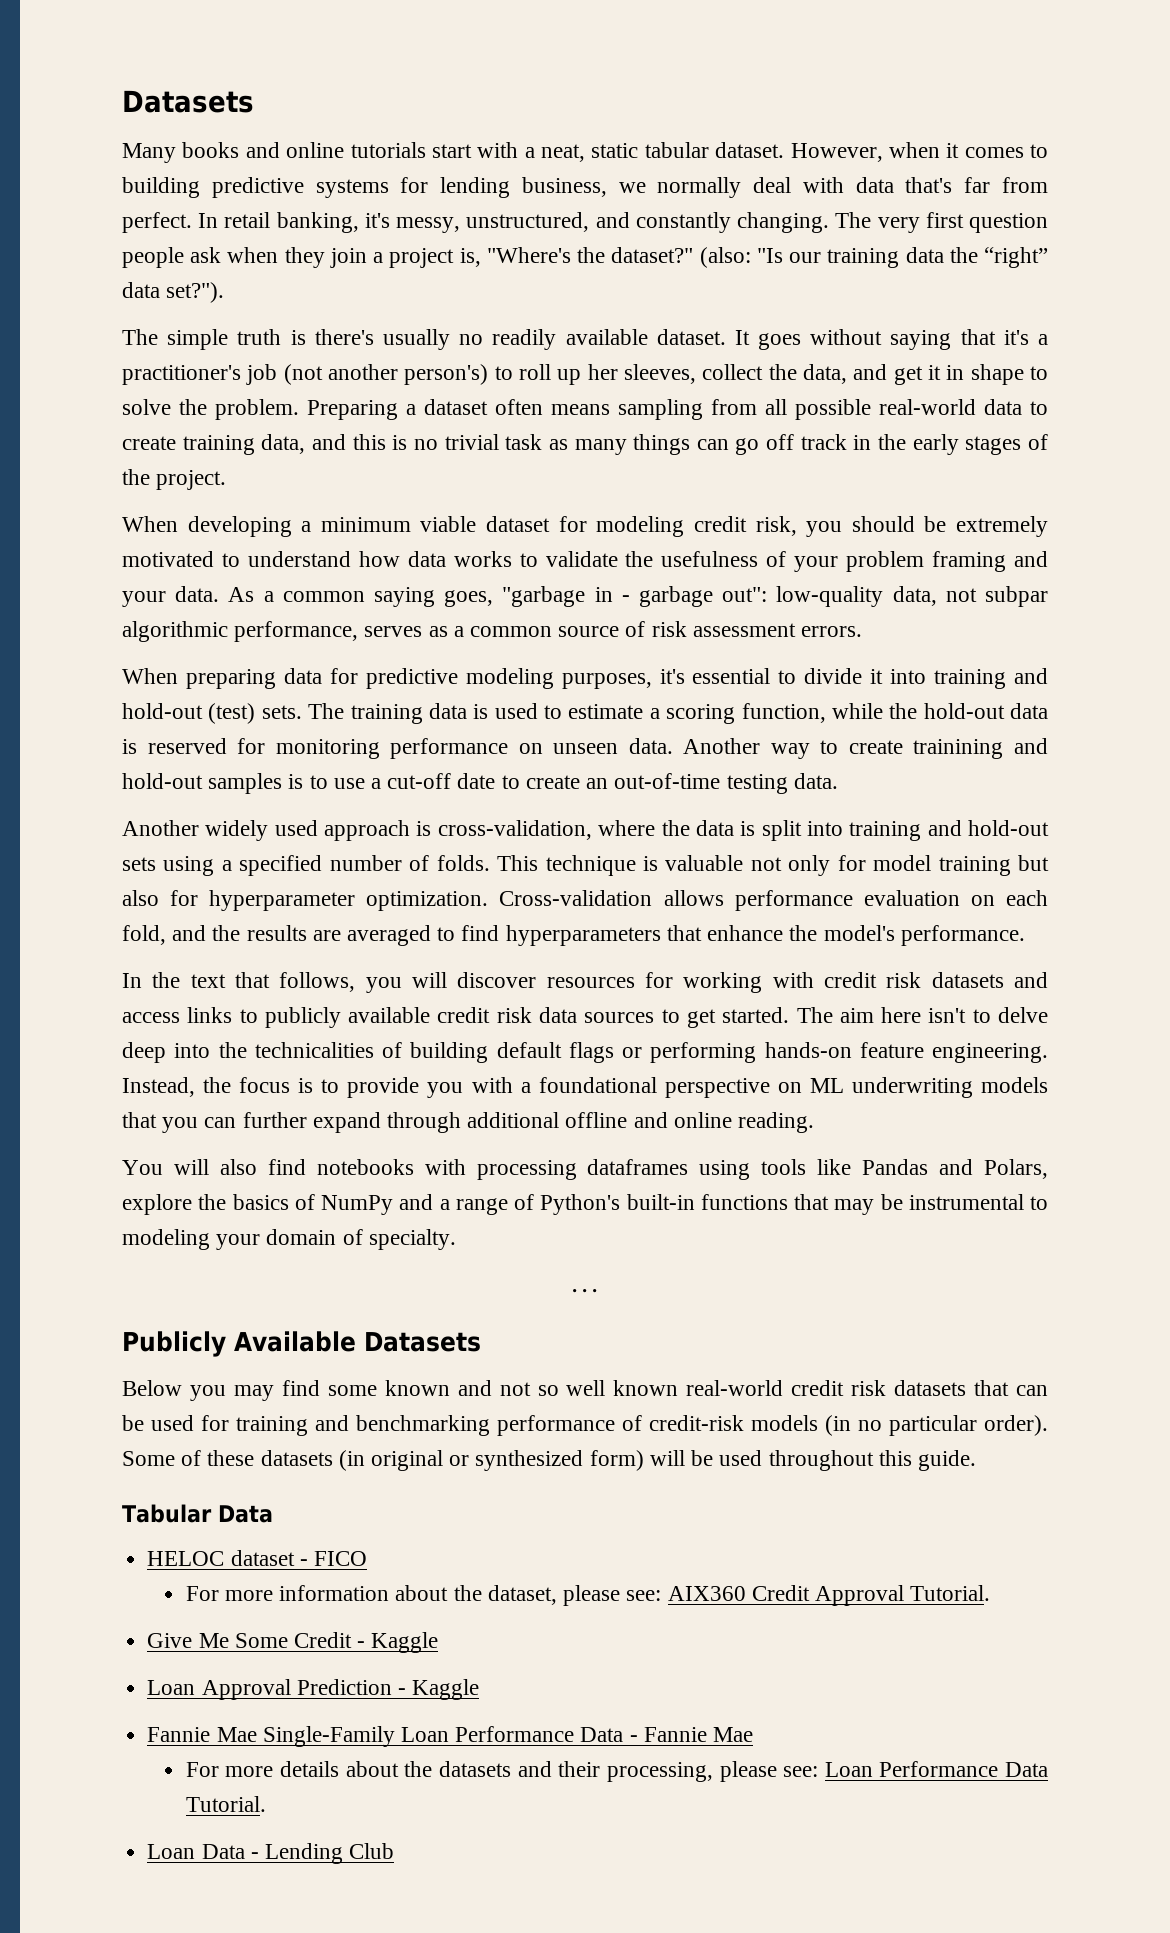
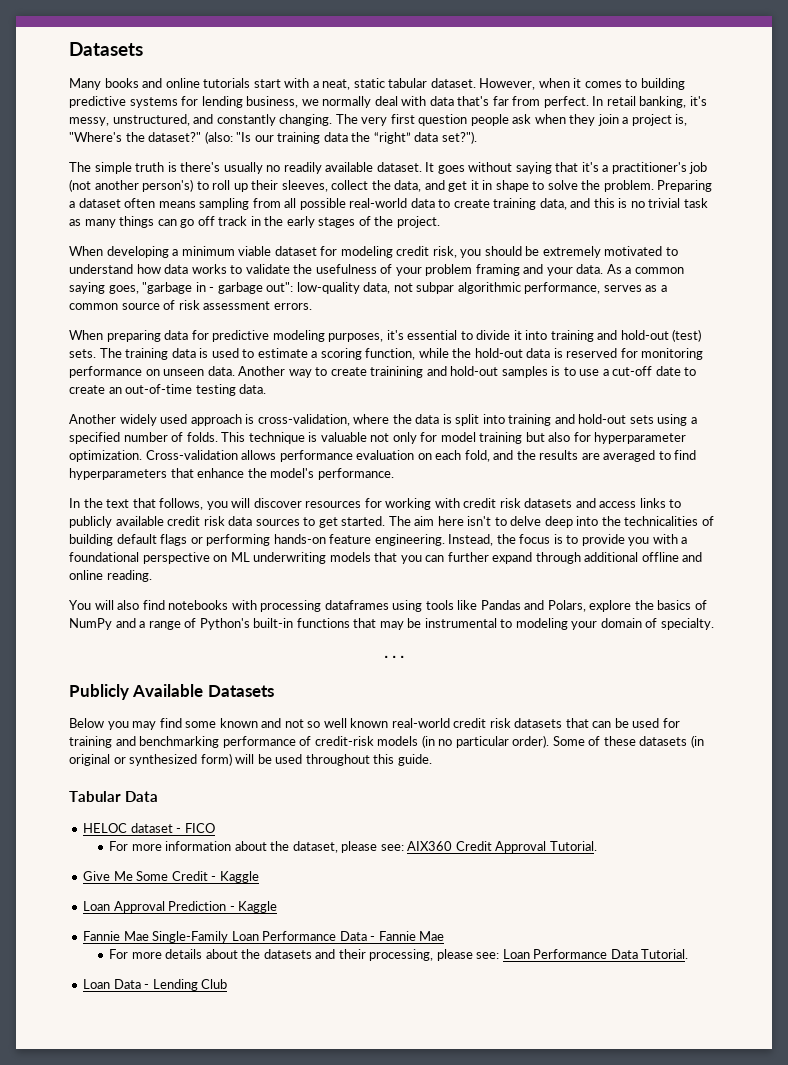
- It goes without saying that it's a practitioner's job (not another person's) to roll up her sleeves, collect the data, and get it in shape to solve the problem.
+ It goes without saying that it's a practitioner's job (not another person's) to roll up their sleeves, collect the data, and get it in shape to solve the problem.

